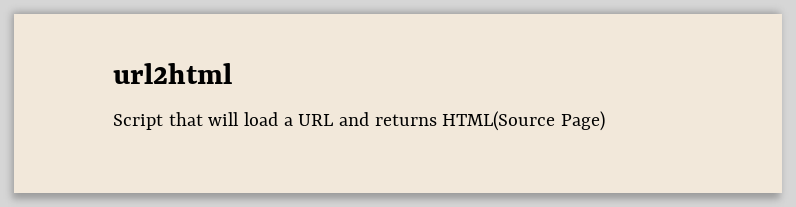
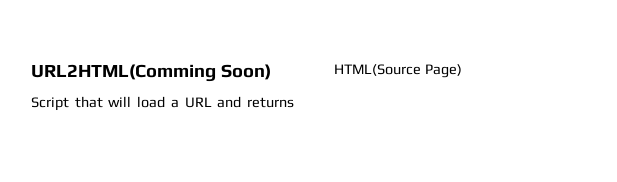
- url2html
+ URL2HTML(Comming Soon)

